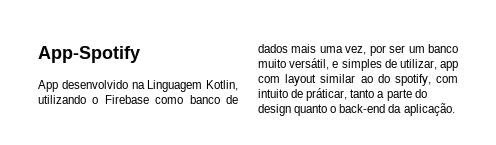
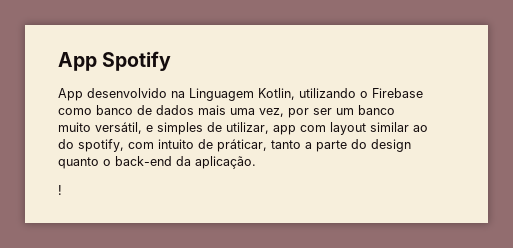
- App-Spotify
+ App Spotify
+ !

